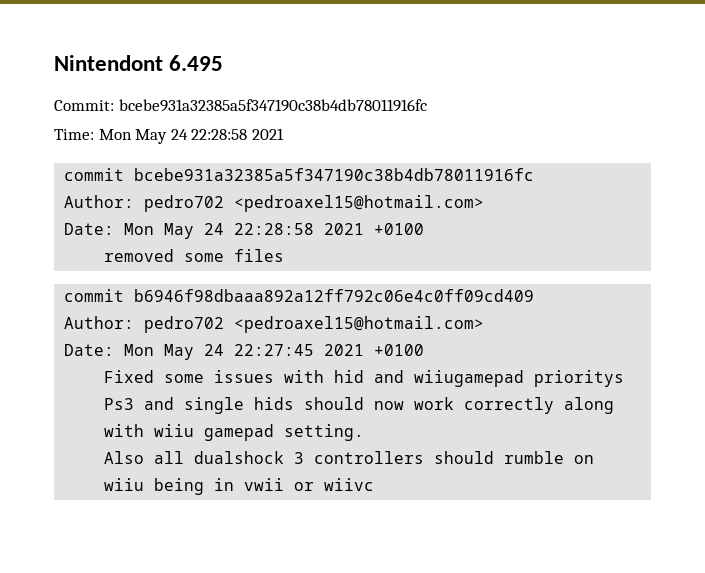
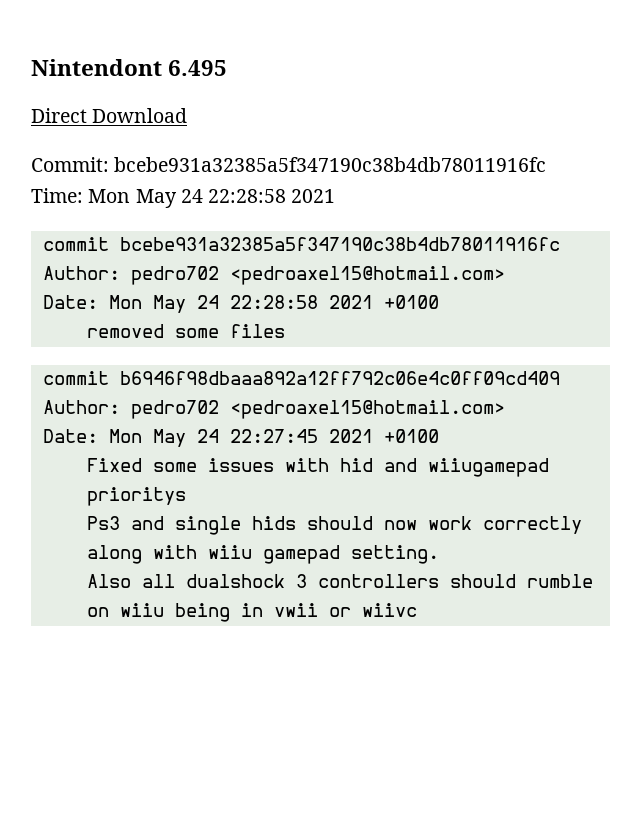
+ Direct Download

